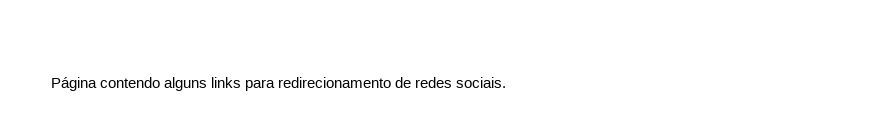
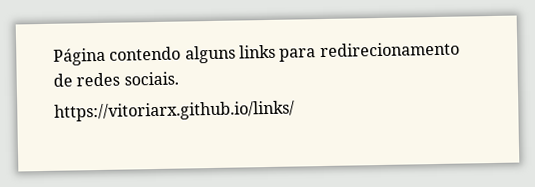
+ https://vitoriarx.github.io/links/

